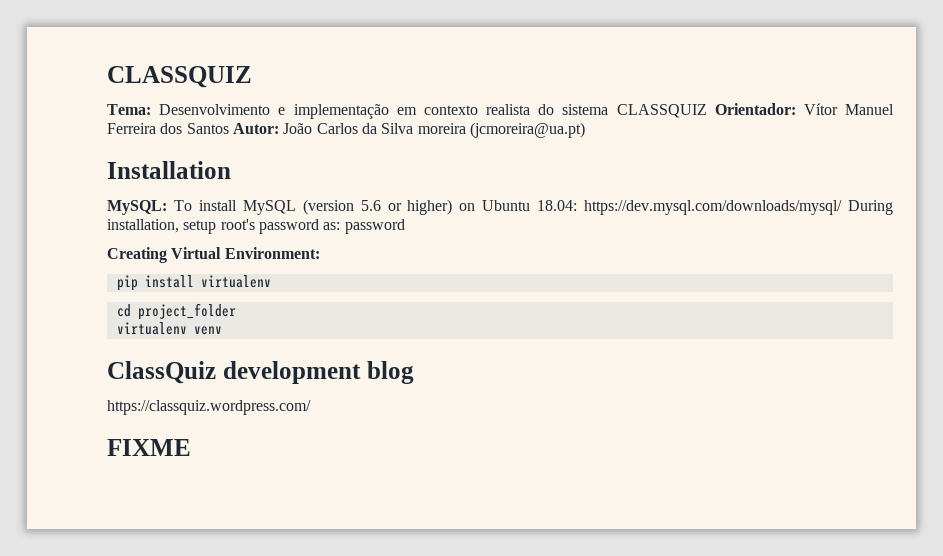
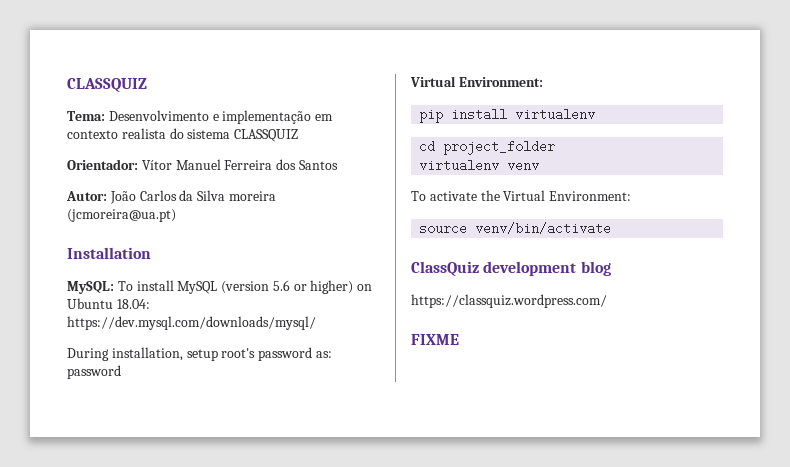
- Tema: Desenvolvimento e implementação em contexto realista do sistema CLASSQUIZ Orientador: Vítor Manuel Ferreira dos Santos Autor: João Carlos da Silva moreira (jcmoreira@ua.pt)
+ Tema: Desenvolvimento e implementação em contexto realista do sistema CLASSQUIZ
+ Orientador: Vítor Manuel Ferreira dos Santos
+ Autor: João Carlos da Silva moreira (jcmoreira@ua.pt)
- MySQL: To install MySQL (version 5.6 or higher) on Ubuntu 18.04: https://dev.mysql.com/downloads/mysql/ During installation, setup root's password as: password
- Creating Virtual Environment:
+ MySQL: To install MySQL (version 5.6 or higher) on Ubuntu 18.04: https://dev.mysql.com/downloads/mysql/
+ During installation, setup root's password as: password
+ Virtual Environment:
+ To activate the Virtual Environment:
+ source venv/bin/activate

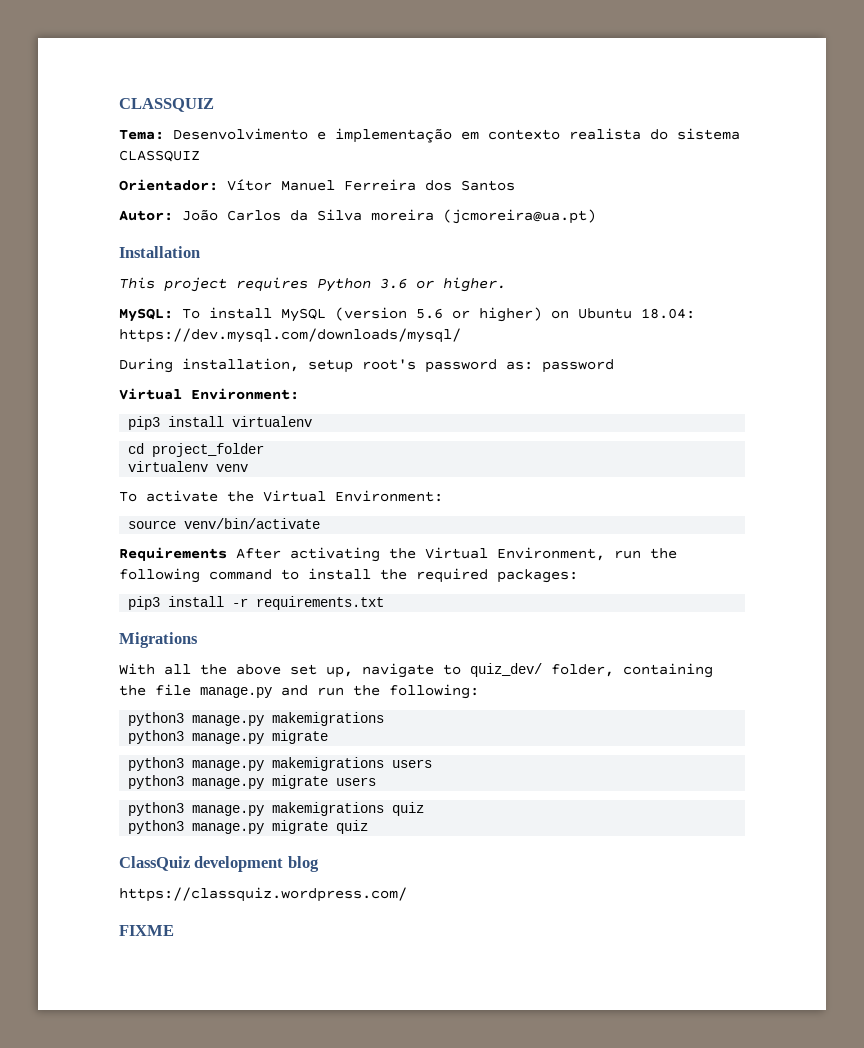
+ This project requires Python 3.6 or higher.
- pip install virtualenv
+ pip3 install virtualenv
+ Requirements After activating the Virtual Environment, run the following command to install the required packages:
+ pip3 install -r requirements.txt
+ Migrations
+ With all the above set up, navigate to quiz_dev/ folder, containing the file manage.py and run the following:
+ python3 manage.py makemigrations
+ python3 manage.py migrate
+ python3 manage.py makemigrations users
+ python3 manage.py migrate users
+ python3 manage.py makemigrations quiz
+ python3 manage.py migrate quiz

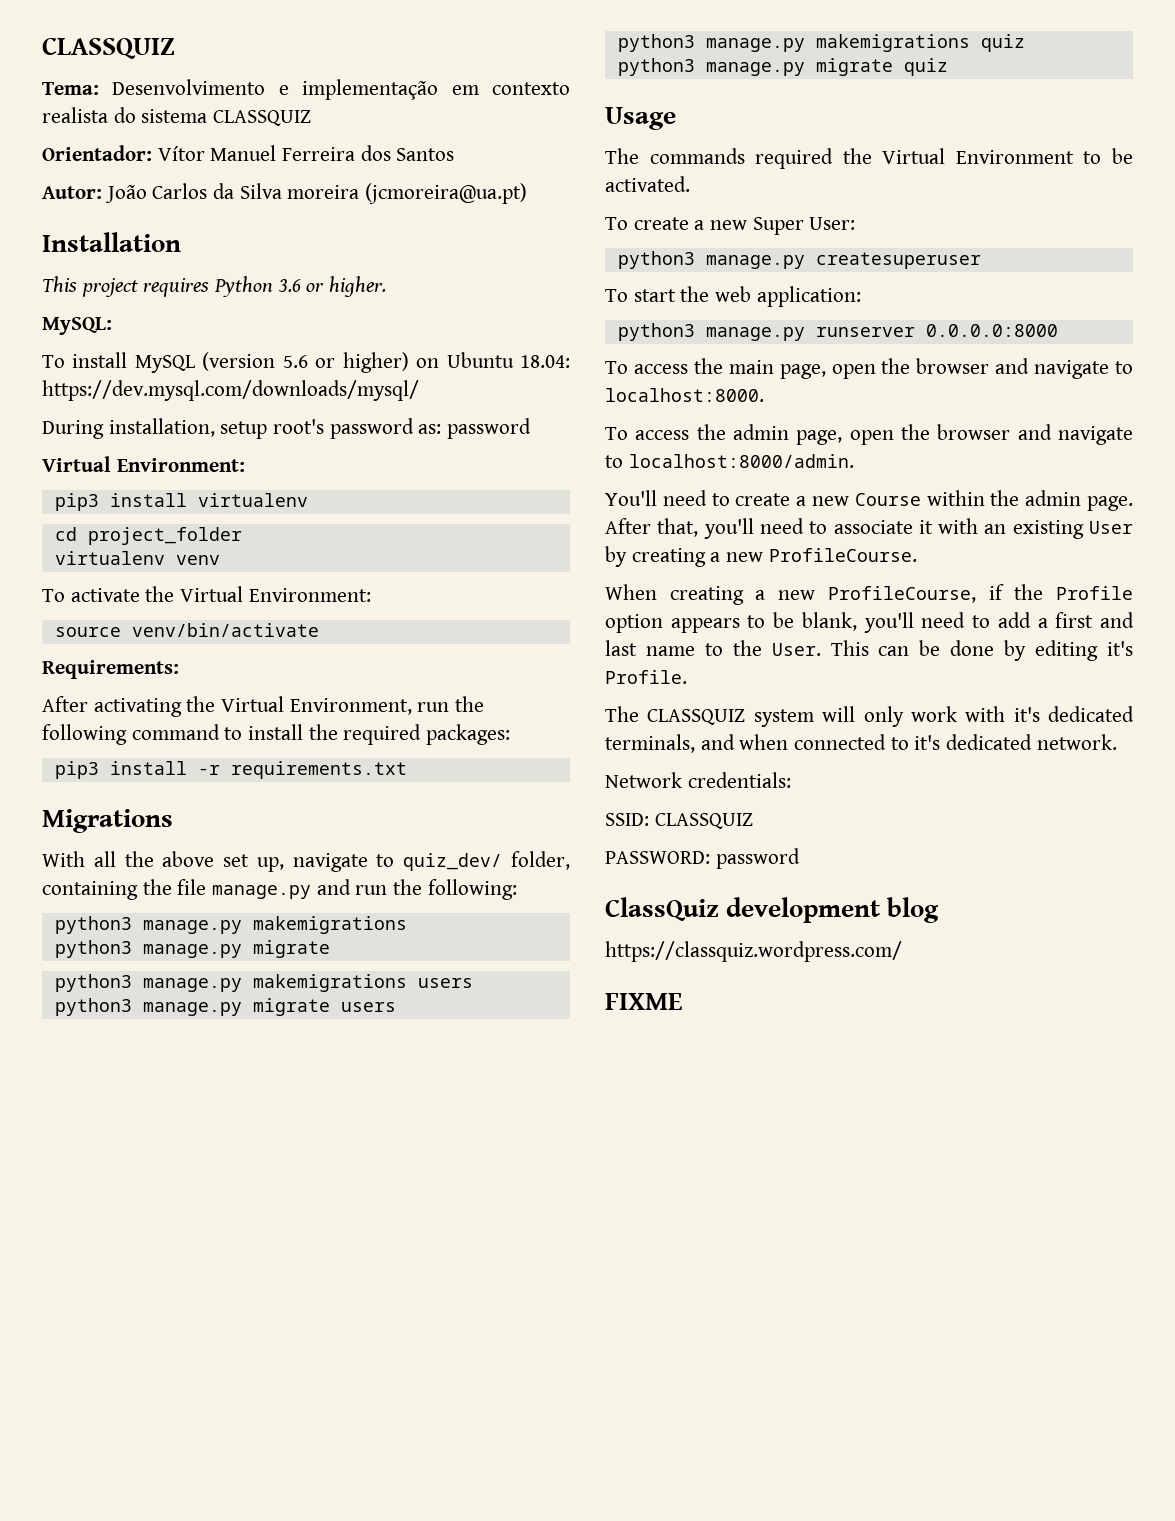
- MySQL: To install MySQL (version 5.6 or higher) on Ubuntu 18.04: https://dev.mysql.com/downloads/mysql/
+ MySQL:
+ To install MySQL (version 5.6 or higher) on Ubuntu 18.04: https://dev.mysql.com/downloads/mysql/
- Requirements After activating the Virtual Environment, run the following command to install the required packages:
+ Requirements:
+ After activating the Virtual Environment, run the following command to install the required packages:
+ Usage
+ The commands required the Virtual Environment to be activated.
+ To create a new Super User:
+ python3 manage.py createsuperuser
+ To start the web application:
+ python3 manage.py runserver 0.0.0.0:8000
+ To access the main page, open the browser and navigate to localhost:8000.
+ To access the admin page, open the browser and navigate to localhost:8000/admin.
+ You'll need to create a new Course within the admin page. After that, you'll need to associate it with an existing User by creating a new ProfileCourse.
+ When creating a new ProfileCourse, if the Profile option appears to be blank, you'll need to add a first and last name to the User. This can be done by editing it's Profile.
+ The CLASSQUIZ system will only work with it's dedicated terminals, and when connected to it's dedicated network.
+ Network credentials:
+ SSID: CLASSQUIZ
+ PASSWORD: password

